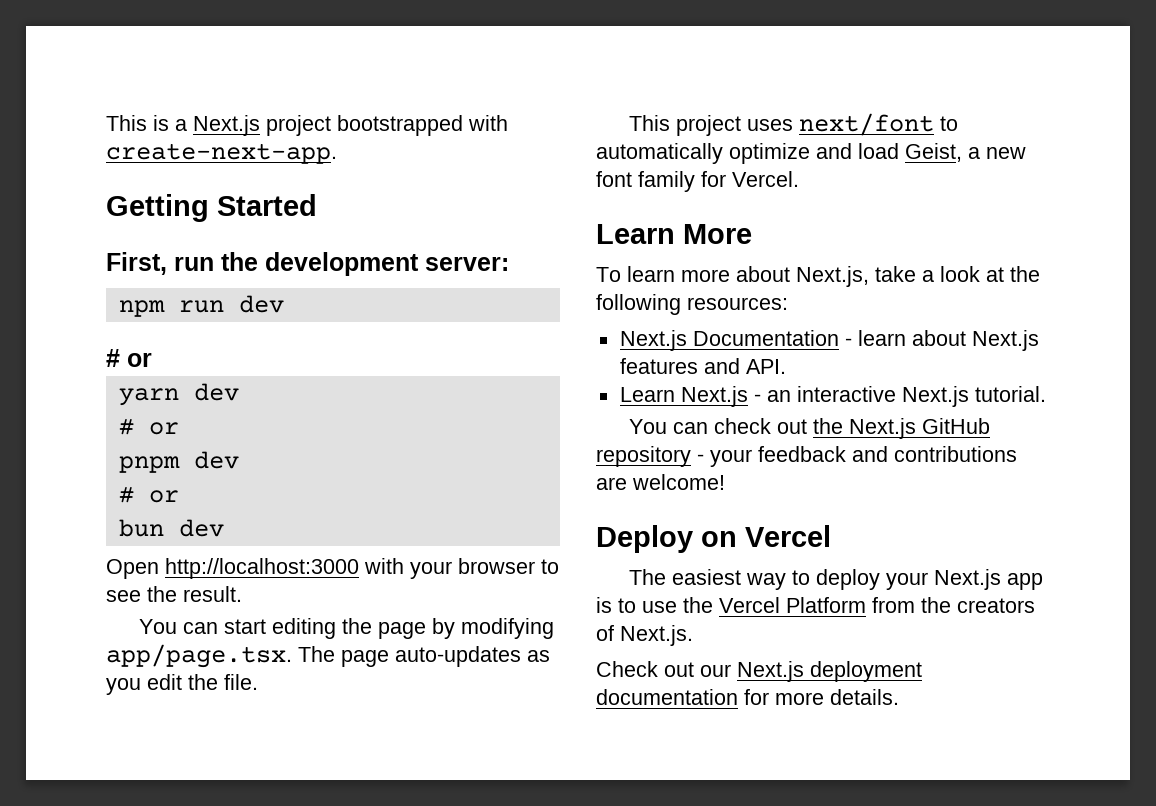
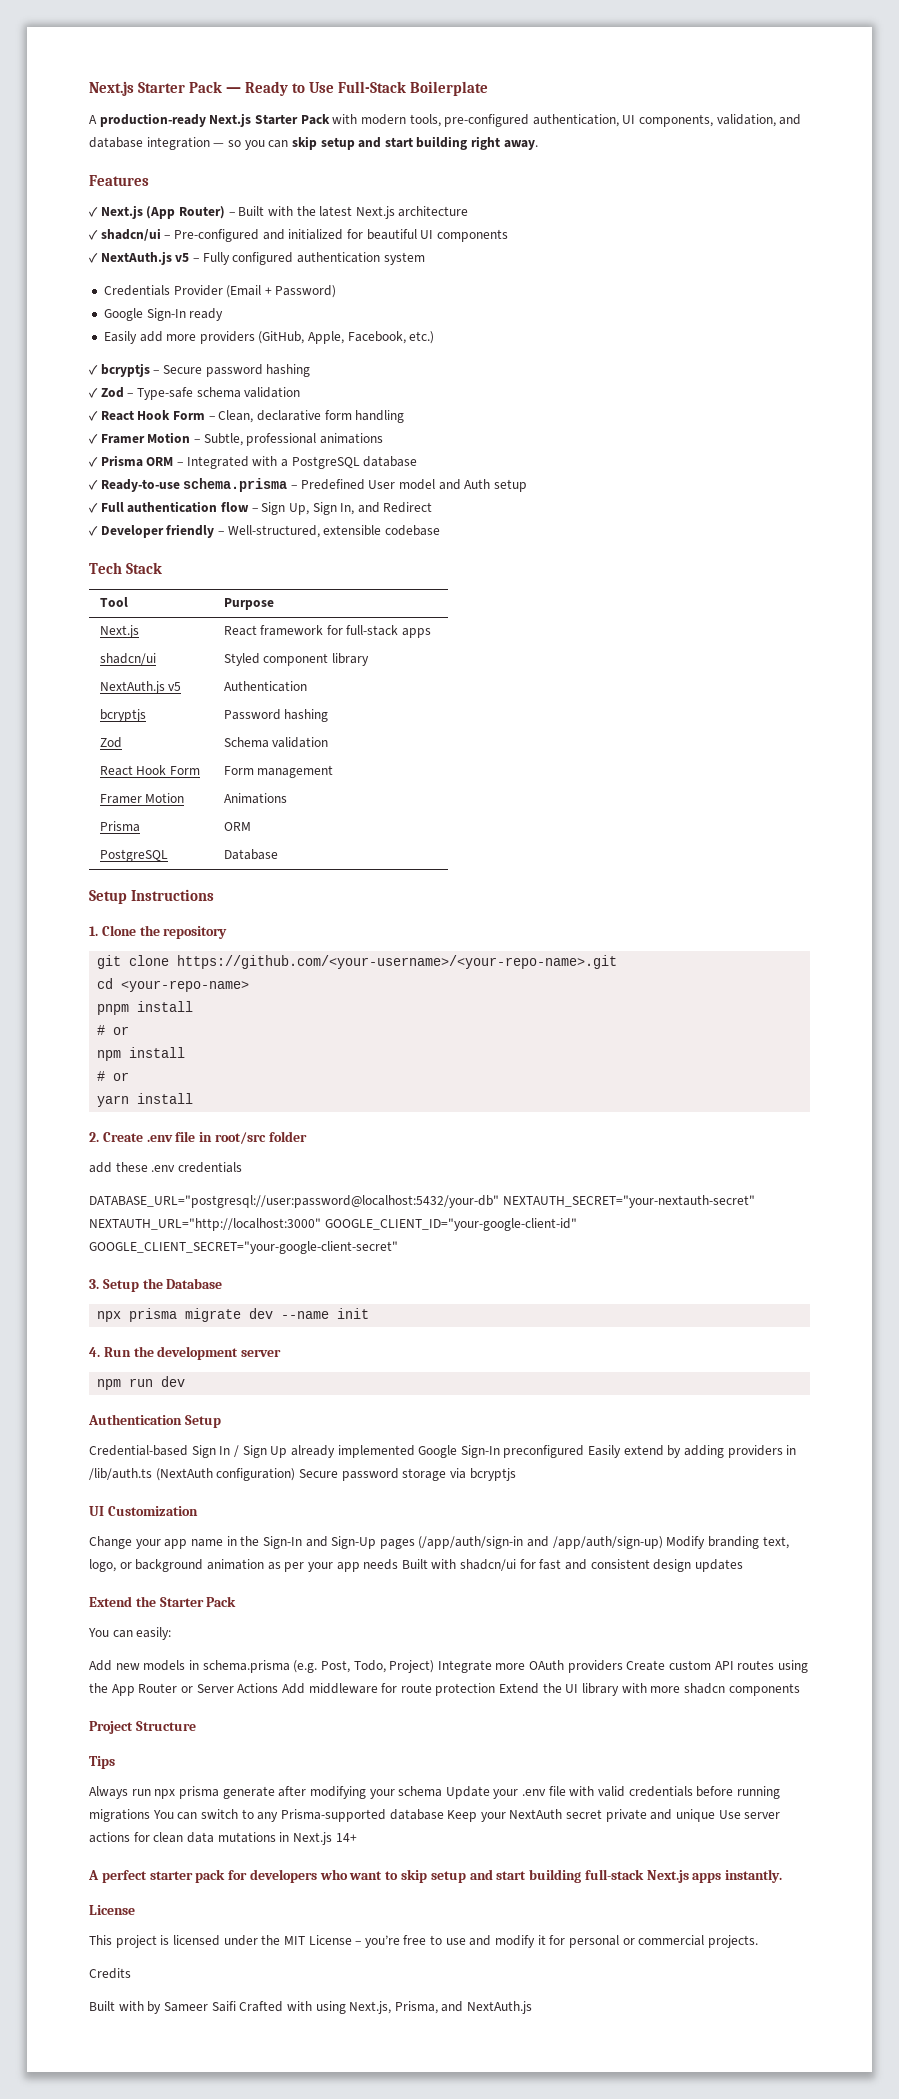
- This is a Next.js project bootstrapped with create-next-app.
- Getting Started
- First, run the development server:
+ Next.js Starter Pack — Ready to Use Full-Stack Boilerplate
+ A production-ready Next.js Starter Pack with modern tools, pre-configured authentication, UI components, validation, and database integration — so you can skip setup and start building right away.
+ Features
+ ✓ Next.js (App Router) – Built with the latest Next.js architecture
+ ✓ shadcn/ui – Pre-configured and initialized for beautiful UI components
+ ✓ NextAuth.js v5 – Fully configured authentication system
+ Credentials Provider (Email + Password)
+ Google Sign-In ready
+ Easily add more providers (GitHub, Apple, Facebook, etc.)
+ ✓ bcryptjs – Secure password hashing
+ ✓ Zod – Type-safe schema validation
+ ✓ React Hook Form – Clean, declarative form handling
+ ✓ Framer Motion – Subtle, professional animations
+ ✓ Prisma ORM – Integrated with a PostgreSQL database
+ ✓ Ready-to-use schema.prisma – Predefined User model and Auth setup
+ ✓ Full authentication flow – Sign Up, Sign In, and Redirect
+ ✓ Developer friendly – Well-structured, extensible codebase
+ Tech Stack
+ Tool | Purpose
+ Next.js | React framework for full-stack apps
+ shadcn/ui | Styled component library
+ NextAuth.js v5 | Authentication
+ bcryptjs | Password hashing
+ Zod | Schema validation
+ React Hook Form | Form management
+ Framer Motion | Animations
+ Prisma | ORM
+ PostgreSQL | Database
+ Setup Instructions
+ 1. Clone the repository
+ git clone https://github.com/<your-username>/<your-repo-name>.git
+ cd <your-repo-name>
+ pnpm install
+ # or
+ npm install
+ # or
+ yarn install
+ 2. Create .env file in root/src folder
+ add these .env credentials
+ DATABASE_URL="postgresql://user:password@localhost:5432/your-db" NEXTAUTH_SECRET="your-nextauth-secret" NEXTAUTH_URL="http://localhost:3000" GOOGLE_CLIENT_ID="your-google-client-id" GOOGLE_CLIENT_SECRET="your-google-client-secret"
+ 3. Setup the Database
+ npx prisma migrate dev --name init
+ 4. Run the development server
  npm run dev
- # or
- yarn dev
- # or
- pnpm dev
- # or
- bun dev
- Open http://localhost:3000 with your browser to see the result.
- You can start editing the page by modifying app/page.tsx. The page auto-updates as you edit the file.
- This project uses next/font to automatically optimize and load Geist, a new font family for Vercel.
- Learn More
- To learn more about Next.js, take a look at the following resources:
- Next.js Documentation - learn about Next.js features and API.
- Learn Next.js - an interactive Next.js tutorial.
- You can check out the Next.js GitHub repository - your feedback and contributions are welcome!
- Deploy on Vercel
- The easiest way to deploy your Next.js app is to use the Vercel Platform from the creators of Next.js.
- Check out our Next.js deployment documentation for more details.
+ Authentication Setup
+ Credential-based Sign In / Sign Up already implemented Google Sign-In preconfigured Easily extend by adding providers in /lib/auth.ts (NextAuth configuration) Secure password storage via bcryptjs
+ UI Customization
+ Change your app name in the Sign-In and Sign-Up pages (/app/auth/sign-in and /app/auth/sign-up) Modify branding text, logo, or background animation as per your app needs Built with shadcn/ui for fast and consistent design updates
+ Extend the Starter Pack
+ You can easily:
+ Add new models in schema.prisma (e.g. Post, Todo, Project) Integrate more OAuth providers Create custom API routes using the App Router or Server Actions Add middleware for route protection Extend the UI library with more shadcn components
+ Project Structure
+ Tips
+ Always run npx prisma generate after modifying your schema Update your .env file with valid credentials before running migrations You can switch to any Prisma-supported database Keep your NextAuth secret private and unique Use server actions for clean data mutations in Next.js 14+
+ A perfect starter pack for developers who want to skip setup and start building full-stack Next.js apps instantly.
+ License
+ This project is licensed under the MIT License – you’re free to use and modify it for personal or commercial projects.
+ Credits
+ Built with by Sameer Saifi Crafted with using Next.js, Prisma, and NextAuth.js

